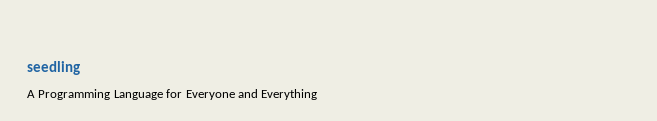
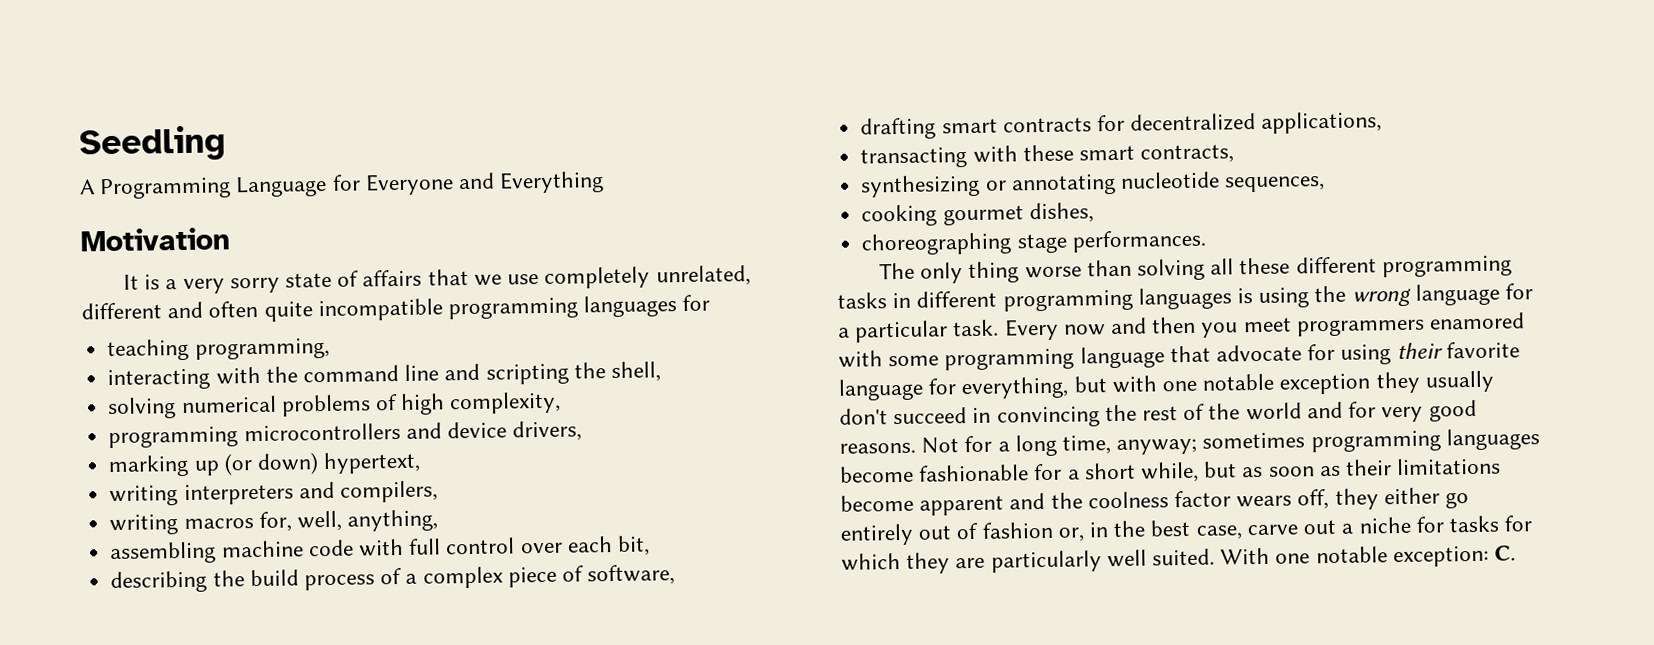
- seedling
+ Seedling
+ Motivation
+ It is a very sorry state of affairs that we use completely unrelated, different and often quite incompatible programming languages for
+ teaching programming,
+ interacting with the command line and scripting the shell,
+ solving numerical problems of high complexity,
+ programming microcontrollers and device drivers,
+ marking up (or down) hypertext,
+ writing interpreters and compilers,
+ writing macros for, well, anything,
+ assembling machine code with full control over each bit,
+ describing the build process of a complex piece of software,
+ drafting smart contracts for decentralized applications,
+ transacting with these smart contracts,
+ synthesizing or annotating nucleotide sequences,
+ cooking gourmet dishes,
+ choreographing stage performances.
+ The only thing worse than solving all these different programming tasks in different programming languages is using the wrong language for a particular task. Every now and then you meet programmers enamored with some programming language that advocate for using their favorite language for everything, but with one notable exception they usually don't succeed in convincing the rest of the world and for very good reasons. Not for a long time, anyway; sometimes programming languages become fashionable for a short while, but as soon as their limitations become apparent and the coolness factor wears off, they either go entirely out of fashion or, in the best case, carve out a niche for tasks for which they are particularly well suited. With one notable exception: C.

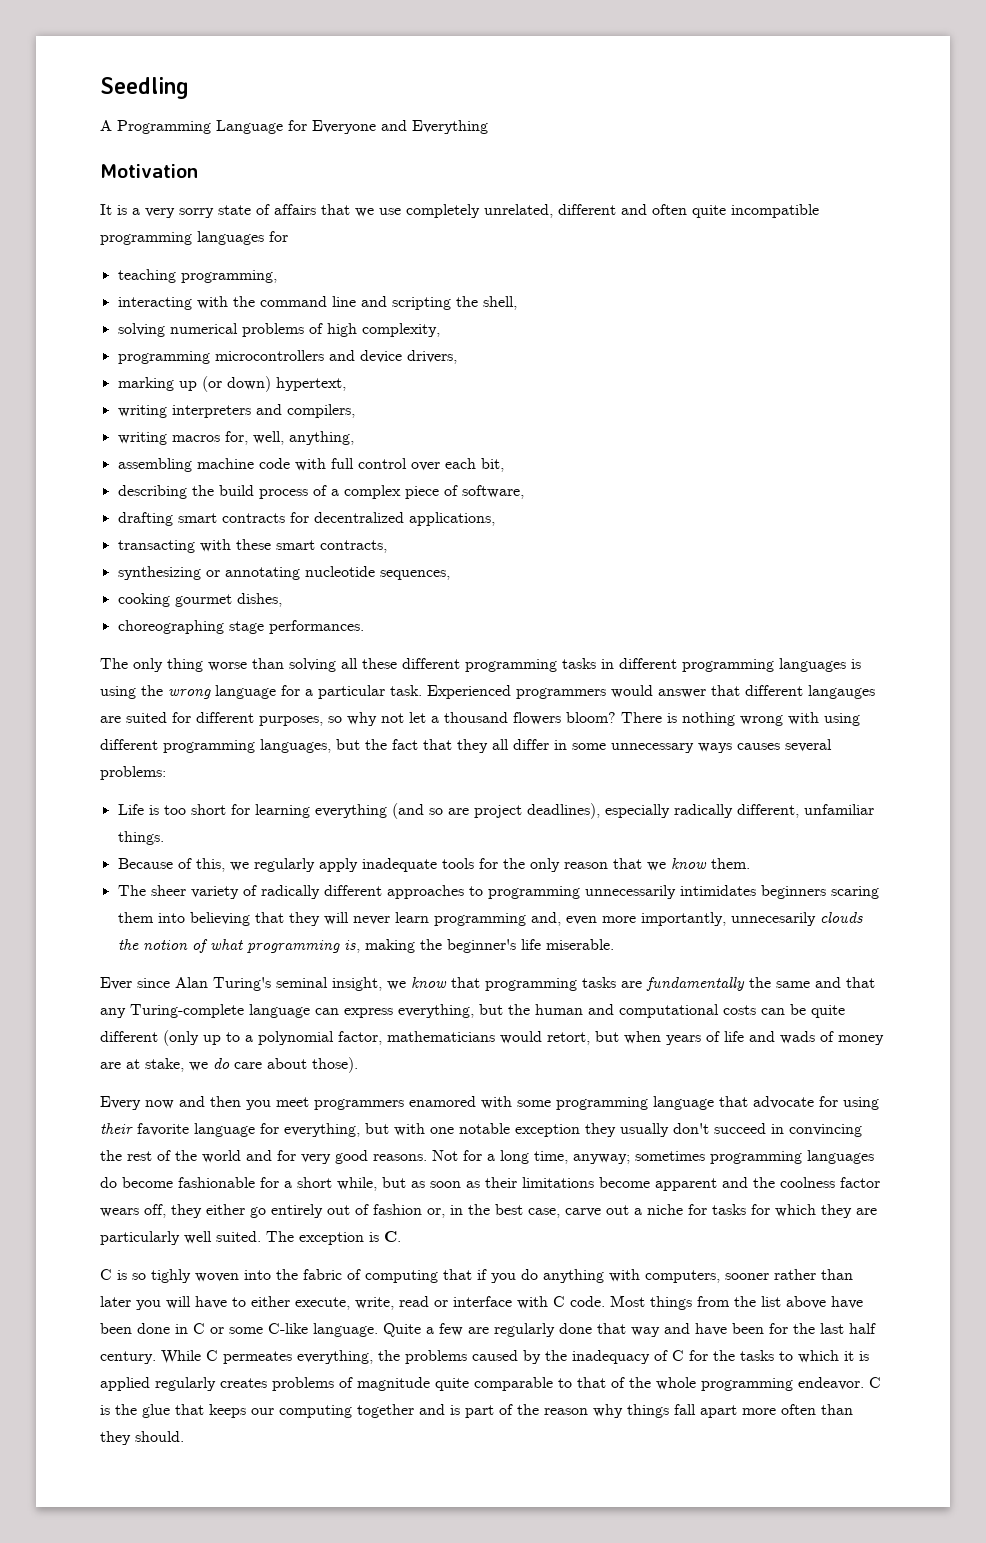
- The only thing worse than solving all these different programming tasks in different programming languages is using the wrong language for a particular task. Every now and then you meet programmers enamored with some programming language that advocate for using their favorite language for everything, but with one notable exception they usually don't succeed in convincing the rest of the world and for very good reasons.
+ The only thing worse than solving all these different programming tasks in different programming languages is using the wrong language for a particular task. Experienced programmers would answer that different langauges are suited for different purposes, so why not let a thousand flowers bloom? There is nothing wrong with using different programming languages, but the fact that they all differ in some unnecessary ways causes several problems:
+ Life is too short for learning everything (and so are project deadlines), especially radically different, unfamiliar things.
+ Because of this, we regularly apply inadequate tools for the only reason that we know them.
+ The sheer variety of radically different approaches to programming unnecessarily intimidates beginners scaring them into believing that they will never learn programming and, even more importantly, unnecesarily clouds the notion of what programming is, making the beginner's life miserable.
+ Ever since Alan Turing's seminal insight, we know that programming tasks are fundamentally the same and that any Turing-complete language can express everything, but the human and computational costs can be quite different (only up to a polynomial factor, mathematicians would retort, but when years of life and wads of money are at stake, we do care about those).
+ Every now and then you meet programmers enamored with some programming language that advocate for using their favorite language for everything, but with one notable exception they usually don't succeed in convincing the rest of the world and for very good reasons.
- Not for a long time, anyway; sometimes programming languages become fashionable for a short while, but as soon as their limitations become apparent and the coolness factor wears off, they either go entirely out of fashion or, in the best case, carve out a niche for tasks for which they are particularly well suited.
+ Not for a long time, anyway; sometimes programming languages do become fashionable for a short while, but as soon as their limitations become apparent and the coolness factor wears off, they either go entirely out of fashion or, in the best case, carve out a niche for tasks for which they are particularly well suited.
- With one notable exception: C.
+ The exception is C.
+ C is so tighly woven into the fabric of computing that if you do anything with computers, sooner rather than later you will have to either execute, write, read or interface with C code. Most things from the list above have been done in C or some C-like language. Quite a few are regularly done that way and have been for the last half century. While C permeates everything, the problems caused by the inadequacy of C for the tasks to which it is applied regularly creates problems of magnitude quite comparable to that of the whole programming endeavor. C is the glue that keeps our computing together and is part of the reason why things fall apart more often than they should.

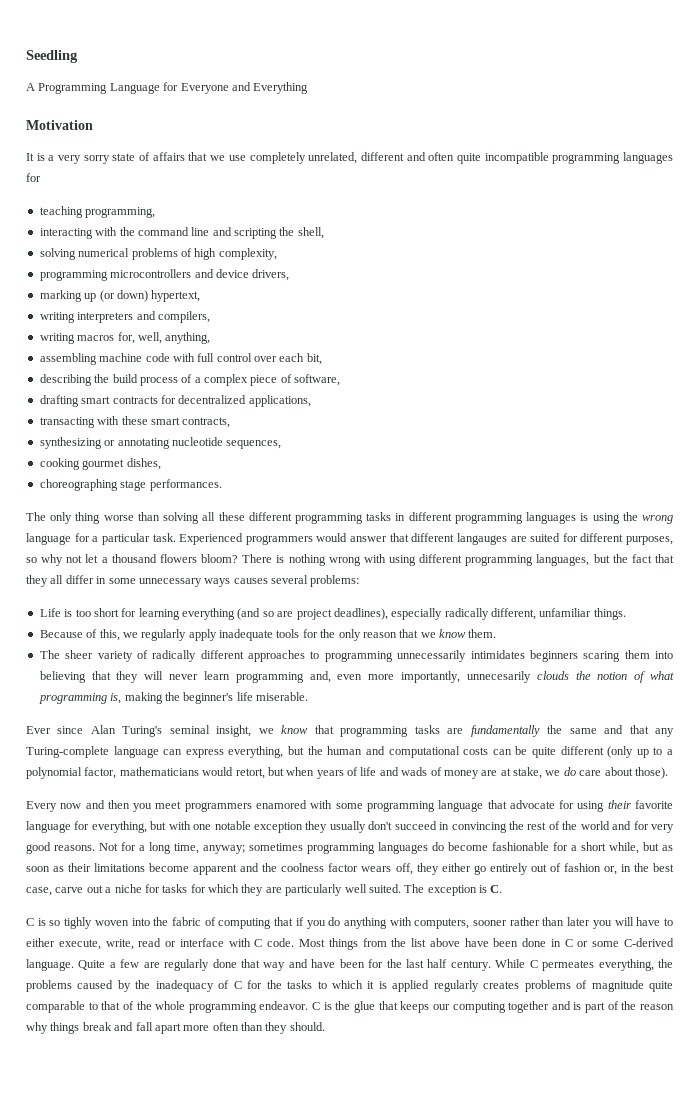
- Most things from the list above have been done in C or some C-like language.
+ Most things from the list above have been done in C or some C-derived language.
- C is the glue that keeps our computing together and is part of the reason why things fall apart more often than they should.
+ C is the glue that keeps our computing together and is part of the reason why things break and fall apart more often than they should.

